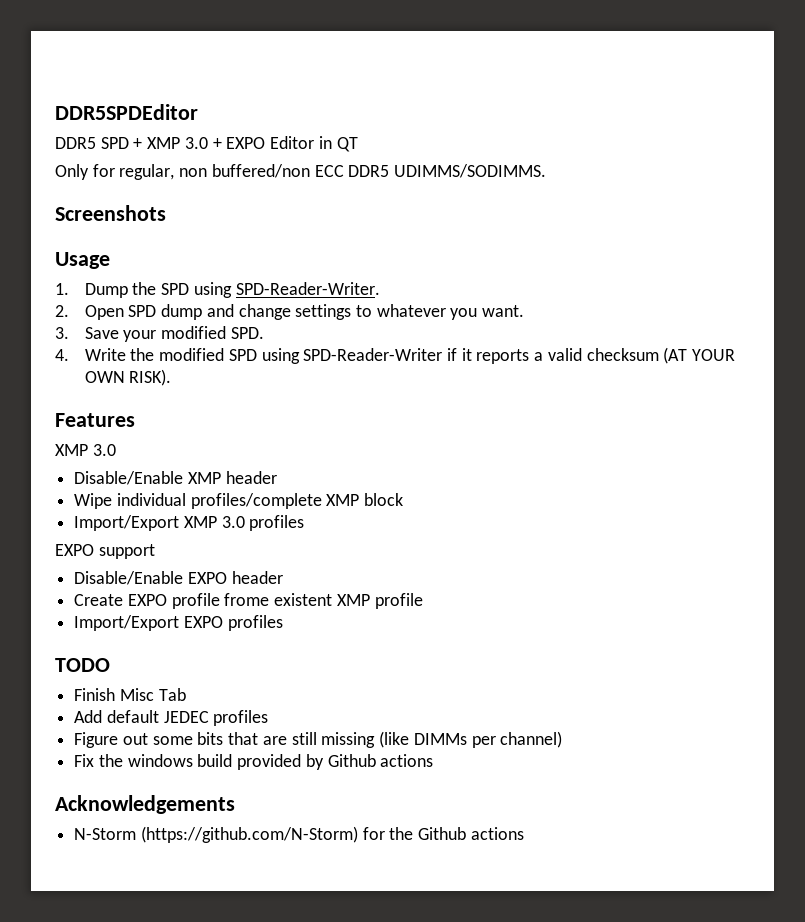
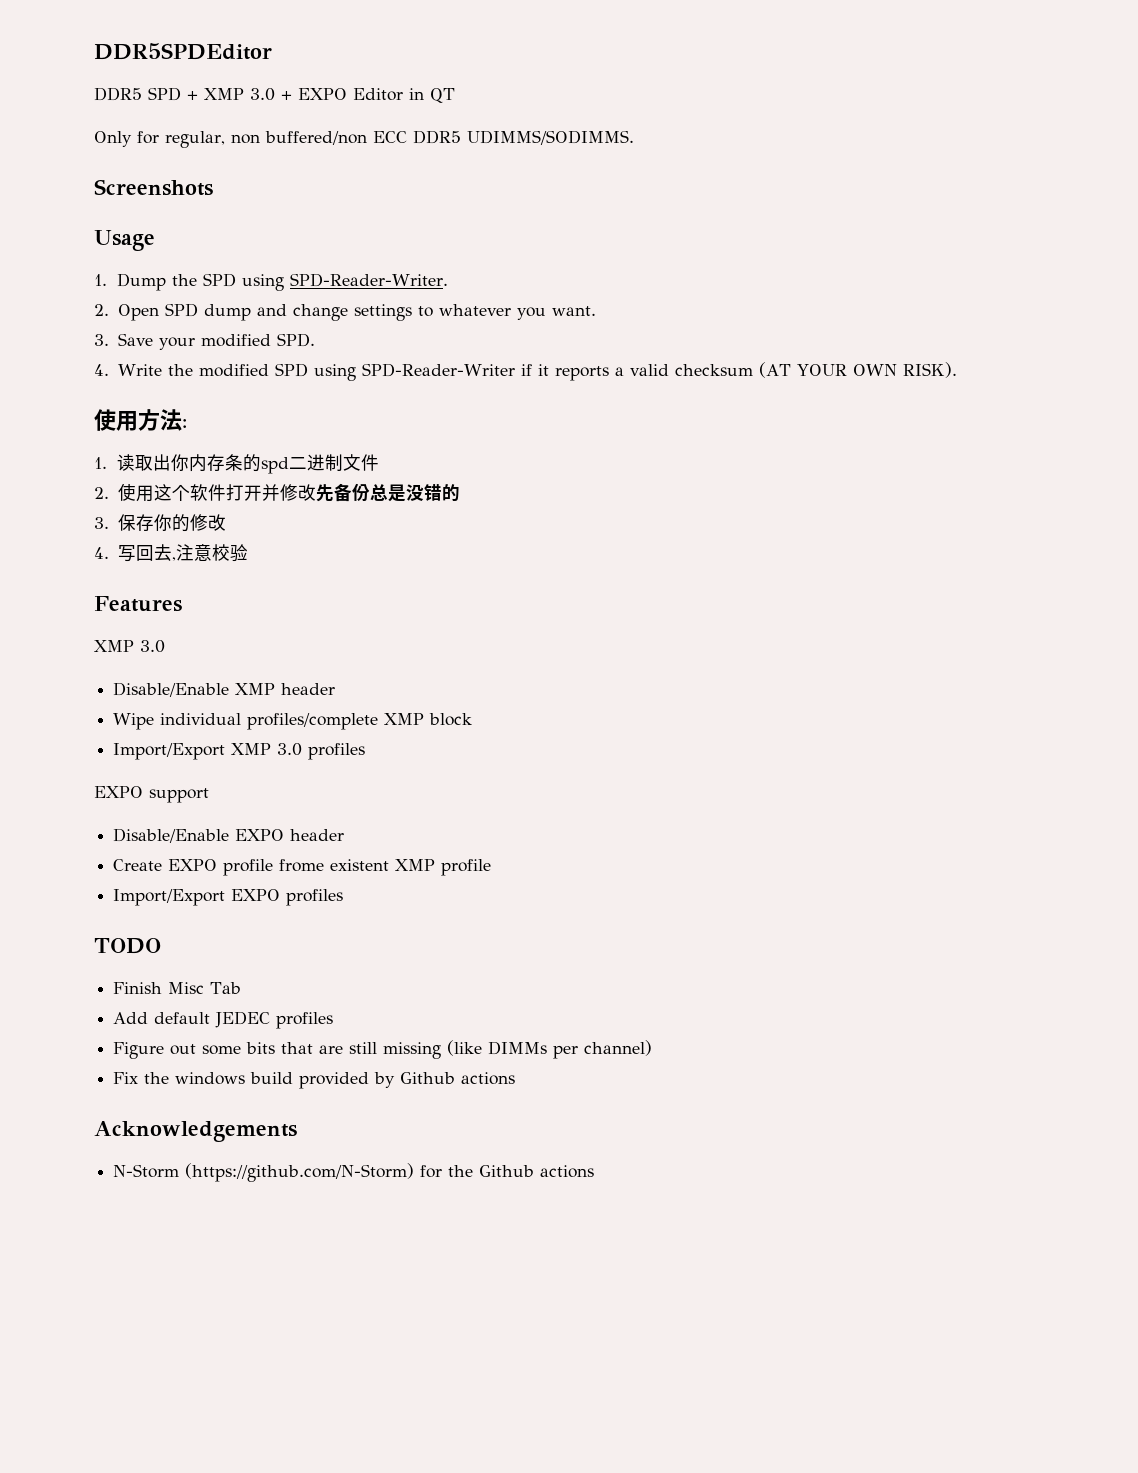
+ 使用方法:
+ 1.读取出你内存条的spd二进制文件
+ 2.使用这个软件打开并修改先备份总是没错的
+ 3.保存你的修改
+ 4.写回去,注意校验

